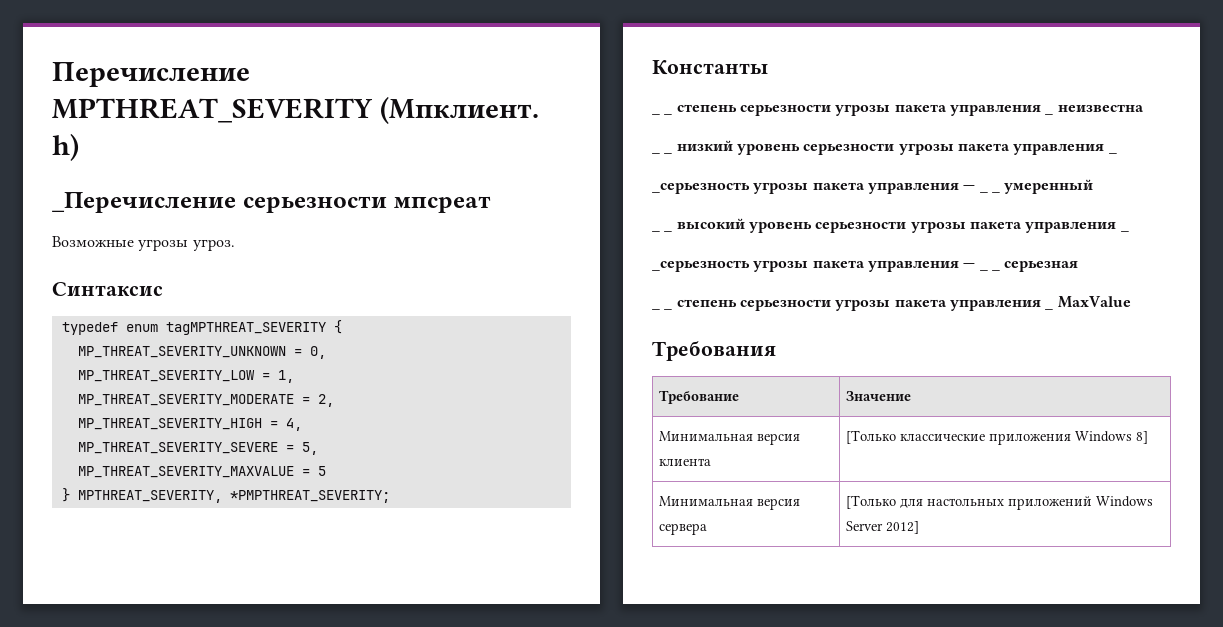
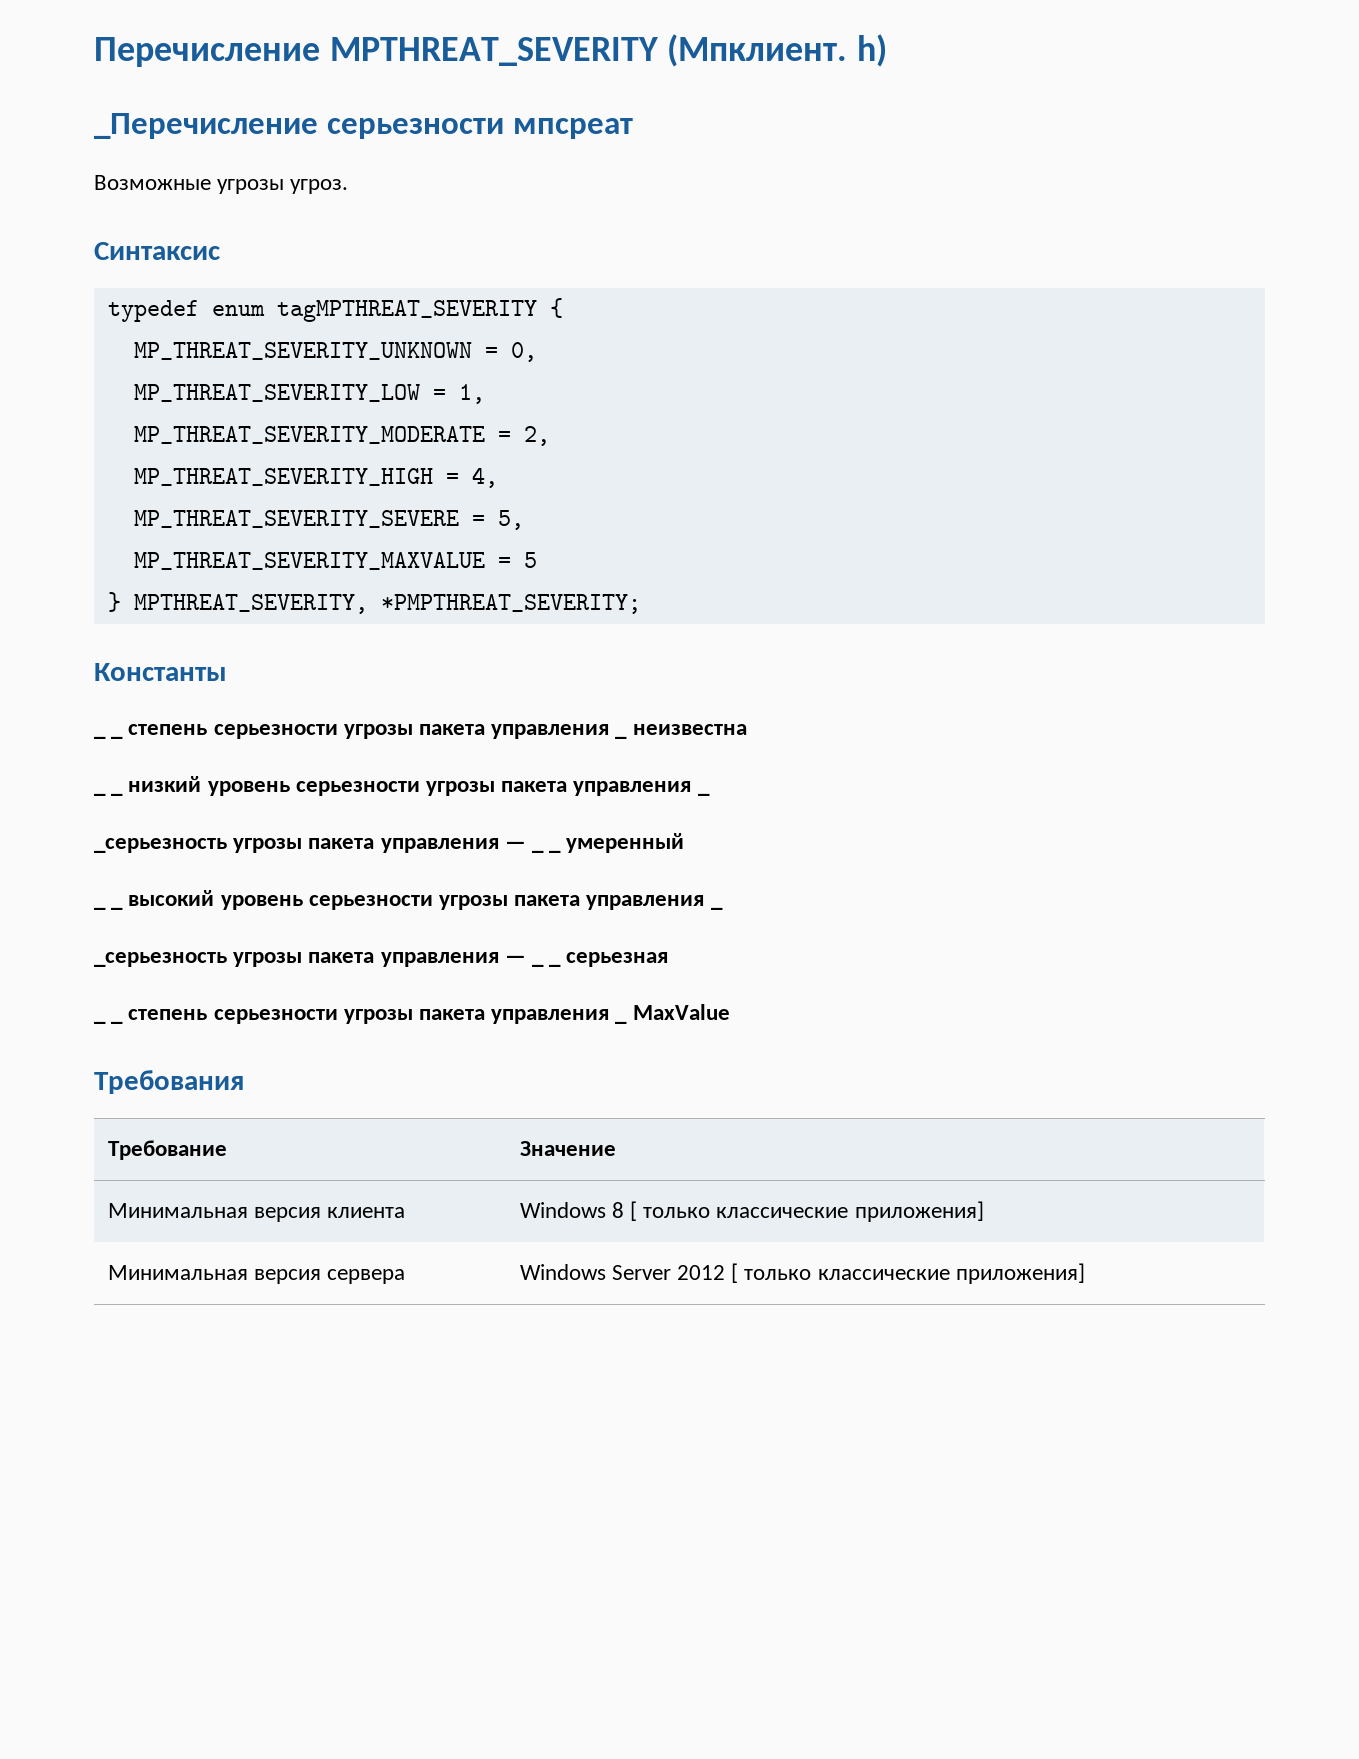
- Минимальная версия клиента | [Только классические приложения Windows 8]
- Минимальная версия сервера | [Только для настольных приложений Windows Server 2012]
+ Минимальная версия клиента | Windows 8 [ только классические приложения]
+ Минимальная версия сервера | Windows Server 2012 [ только классические приложения]

